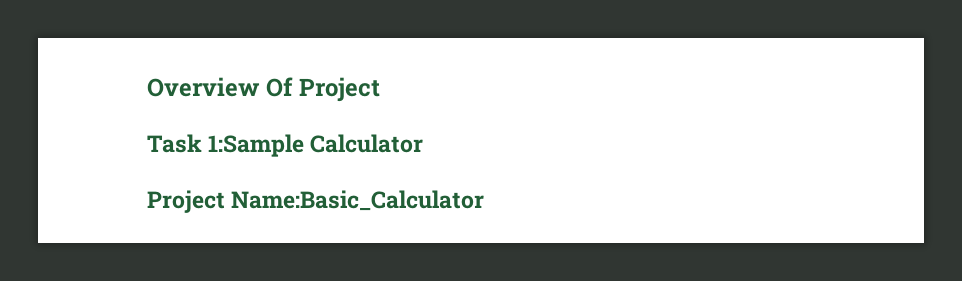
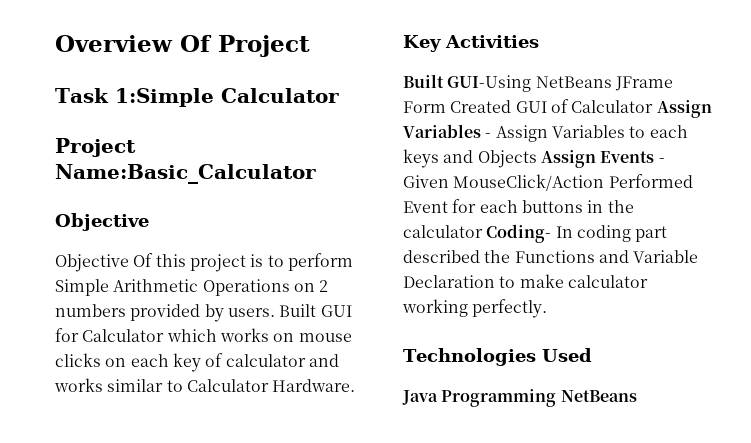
- Task 1:Sample Calculator
+ Task 1:Simple Calculator
  Project Name:Basic_Calculator
+ Objective
+ Objective Of this project is to perform Simple Arithmetic Operations on 2 numbers provided by users. Built GUI for Calculator which works on mouse clicks on each key of calculator and works similar to Calculator Hardware.
+ Key Activities
+ Built GUI-Using NetBeans JFrame Form Created GUI of Calculator Assign Variables - Assign Variables to each keys and Objects Assign Events - Given MouseClick/Action Performed Event for each buttons in the calculator Coding- In coding part described the Functions and Variable Declaration to make calculator working perfectly.
+ Technologies Used
+ Java Programming NetBeans

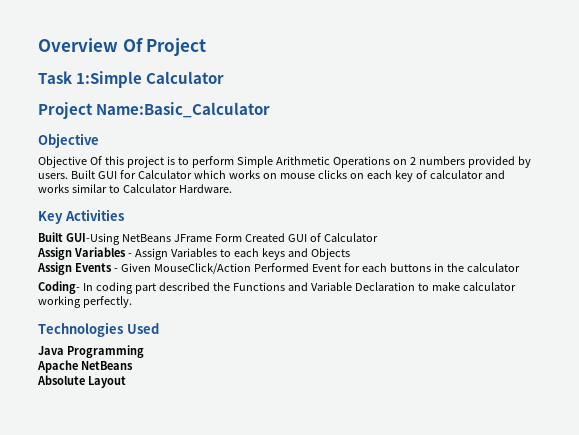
- Built GUI-Using NetBeans JFrame Form Created GUI of Calculator Assign Variables - Assign Variables to each keys and Objects Assign Events - Given MouseClick/Action Performed Event for each buttons in the calculator Coding- In coding part described the Functions and Variable Declaration to make calculator working perfectly.
+ Built GUI-Using NetBeans JFrame Form Created GUI of Calculator
+ Assign Variables - Assign Variables to each keys and Objects
+ Assign Events - Given MouseClick/Action Performed Event for each buttons in the calculator
+ Coding- In coding part described the Functions and Variable Declaration to make calculator working perfectly.
- Java Programming NetBeans
+ Java Programming
+ Apache NetBeans
+ Absolute Layout

